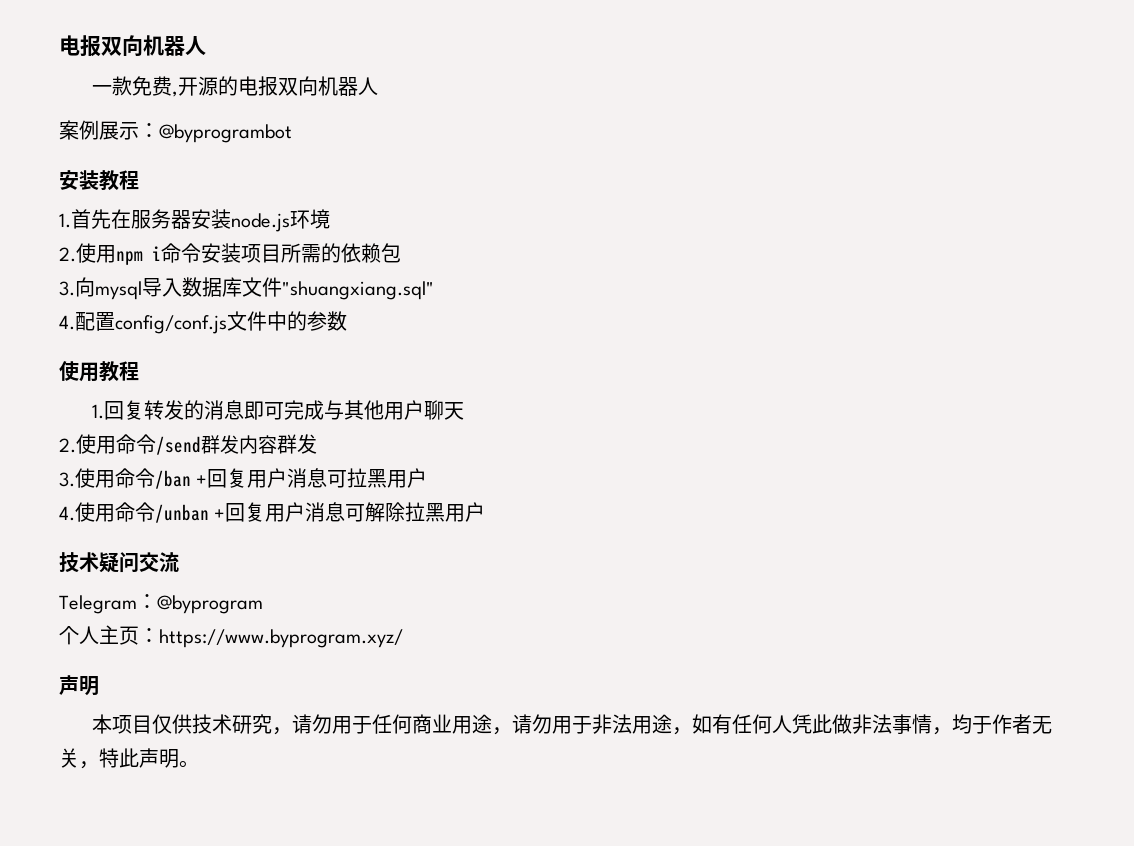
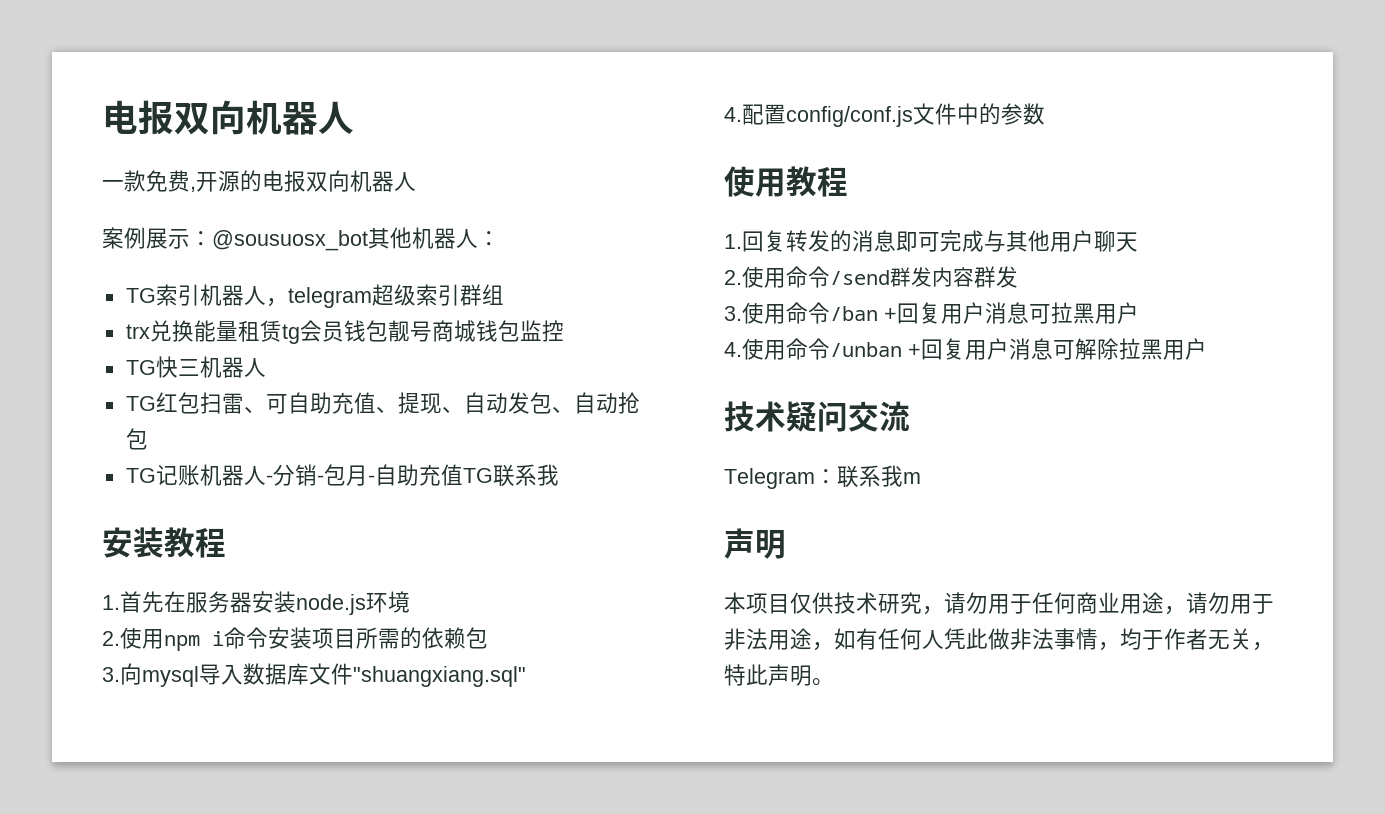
- 案例展示：@byprogrambot
+ 案例展示：@sousuosx_bot其他机器人：
+ TG索引机器人，telegram超级索引群组
+ trx兑换能量租赁tg会员钱包靓号商城钱包监控
+ TG快三机器人
+ TG红包扫雷、可自助充值、提现、自动发包、自动抢包
+ TG记账机器人-分销-包月-自助充值TG联系我
- Telegram：@byprogram
- 个人主页：https://www.byprogram.xyz/
+ Telegram：联系我m

